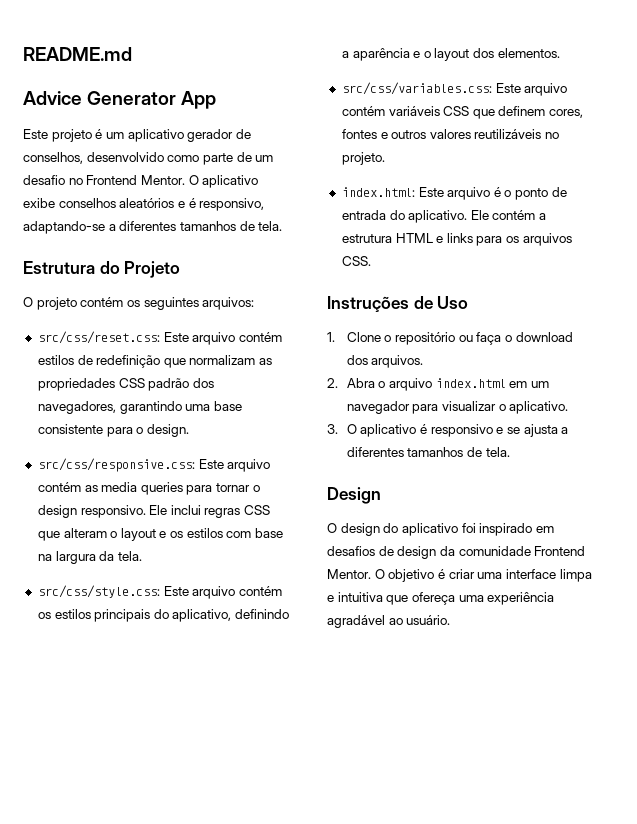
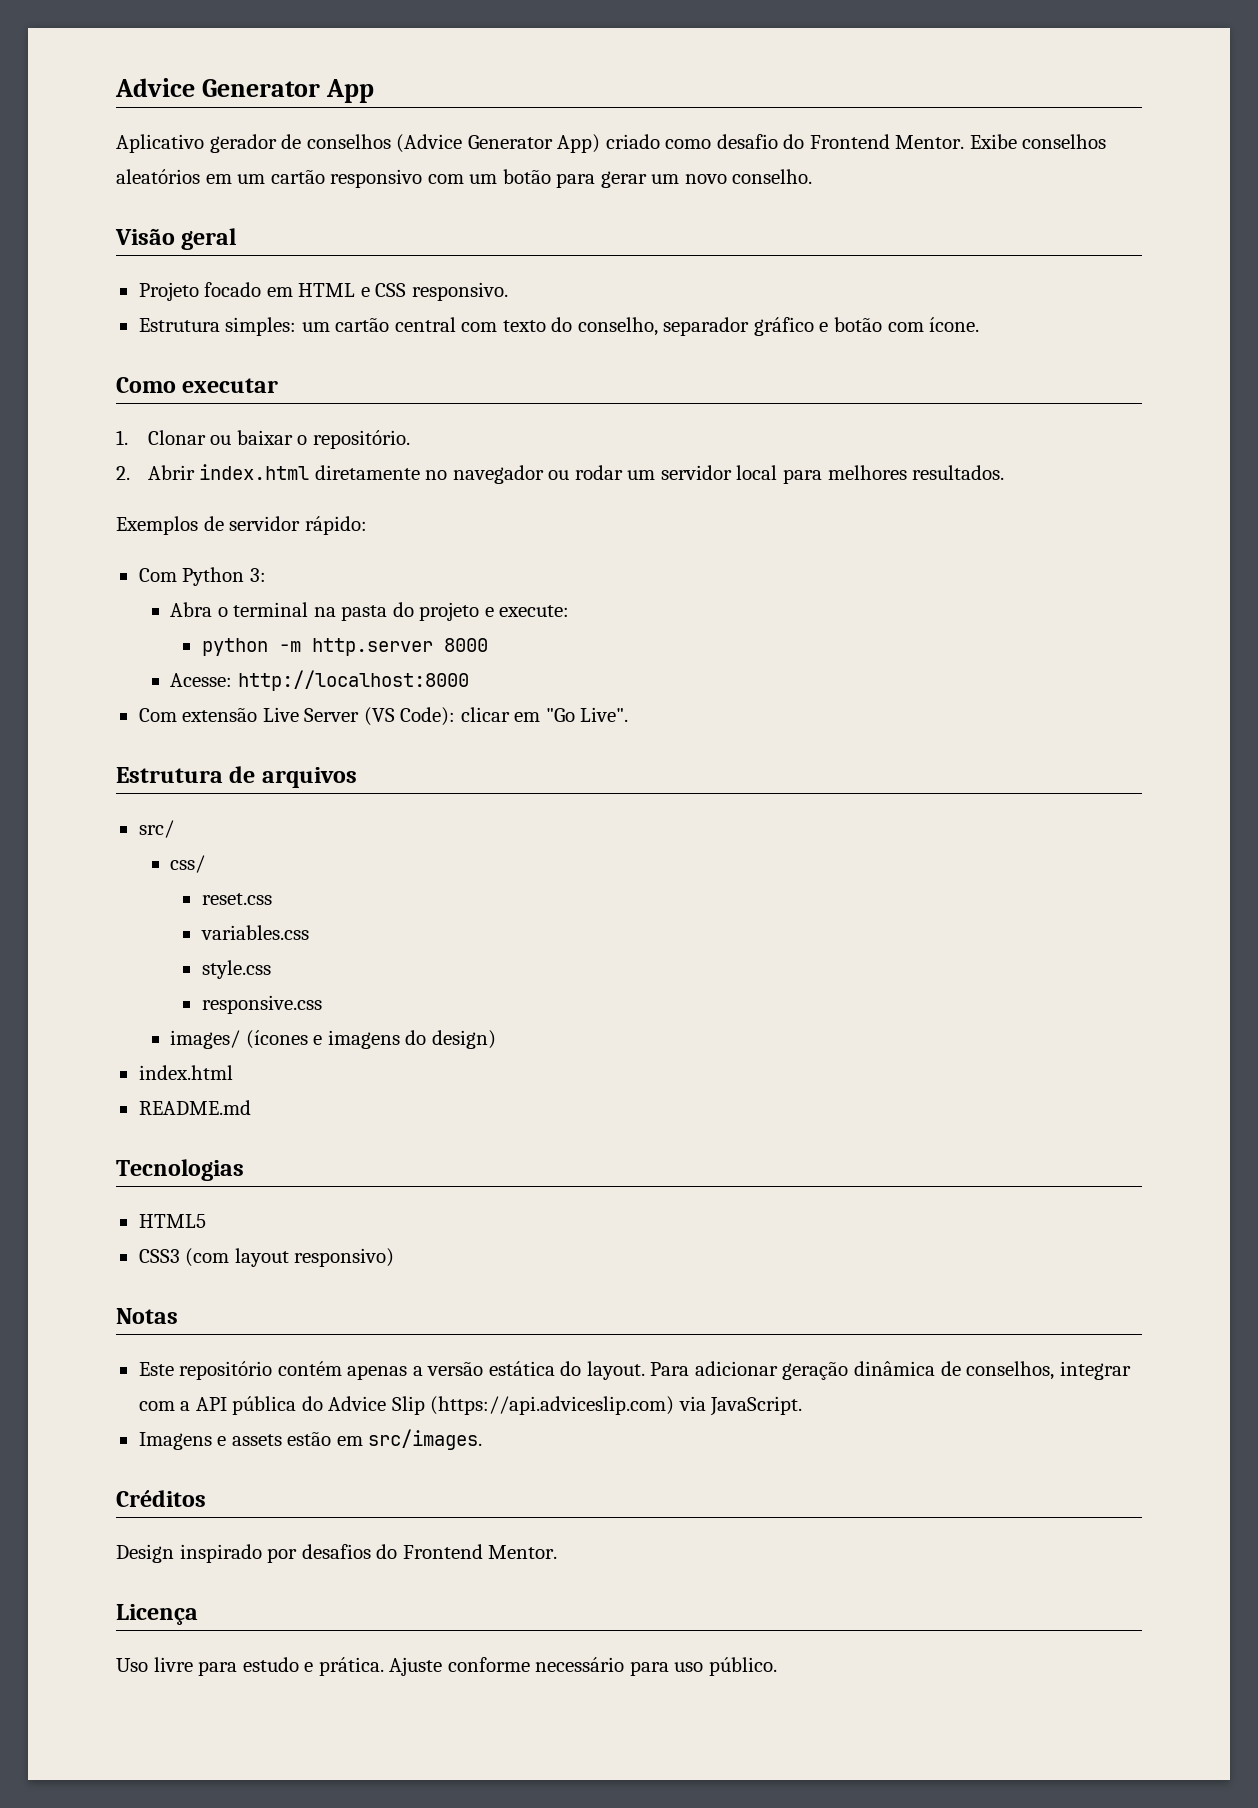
- README.md
- Este projeto é um aplicativo gerador de conselhos, desenvolvido como parte de um desafio no Frontend Mentor. O aplicativo exibe conselhos aleatórios e é responsivo, adaptando-se a diferentes tamanhos de tela.
- Estrutura do Projeto
- O projeto contém os seguintes arquivos:
- src/css/reset.css: Este arquivo contém estilos de redefinição que normalizam as propriedades CSS padrão dos navegadores, garantindo uma base consistente para o design.
- src/css/responsive.css: Este arquivo contém as media queries para tornar o design responsivo. Ele inclui regras CSS que alteram o layout e os estilos com base na largura da tela.
- src/css/style.css: Este arquivo contém os estilos principais do aplicativo, definindo a aparência e o layout dos elementos.
- src/css/variables.css: Este arquivo contém variáveis CSS que definem cores, fontes e outros valores reutilizáveis no projeto.
- index.html: Este arquivo é o ponto de entrada do aplicativo. Ele contém a estrutura HTML e links para os arquivos CSS.
- Instruções de Uso
- 1. Clone o repositório ou faça o download dos arquivos.
- 2. Abra o arquivo index.html em um navegador para visualizar o aplicativo.
- 3. O aplicativo é responsivo e se ajusta a diferentes tamanhos de tela.
- Design
- O design do aplicativo foi inspirado em desafios de design da comunidade Frontend Mentor. O objetivo é criar uma interface limpa e intuitiva que ofereça uma experiência agradável ao usuário.
+ Aplicativo gerador de conselhos (Advice Generator App) criado como desafio do Frontend Mentor. Exibe conselhos aleatórios em um cartão responsivo com um botão para gerar um novo conselho.
+ Visão geral
+ Projeto focado em HTML e CSS responsivo.
+ Estrutura simples: um cartão central com texto do conselho, separador gráfico e botão com ícone.
+ Como executar
+ 1. Clonar ou baixar o repositório.
+ 2. Abrir index.html diretamente no navegador ou rodar um servidor local para melhores resultados.
+ Exemplos de servidor rápido:
+ Com Python 3:
+ Abra o terminal na pasta do projeto e execute:
+ python -m http.server 8000
+ Acesse: http://localhost:8000
+ Com extensão Live Server (VS Code): clicar em "Go Live".
+ Estrutura de arquivos
+ src/
+ css/
+ reset.css
+ variables.css
+ style.css
+ responsive.css
+ images/ (ícones e imagens do design)
+ index.html
+ README.md
+ Tecnologias
+ HTML5
+ CSS3 (com layout responsivo)
+ Notas
+ Este repositório contém apenas a versão estática do layout. Para adicionar geração dinâmica de conselhos, integrar com a API pública do Advice Slip (https://api.adviceslip.com) via JavaScript.
+ Imagens e assets estão em src/images.
+ Créditos
+ Design inspirado por desafios do Frontend Mentor.
+ Licença
+ Uso livre para estudo e prática. Ajuste conforme necessário para uso público.

